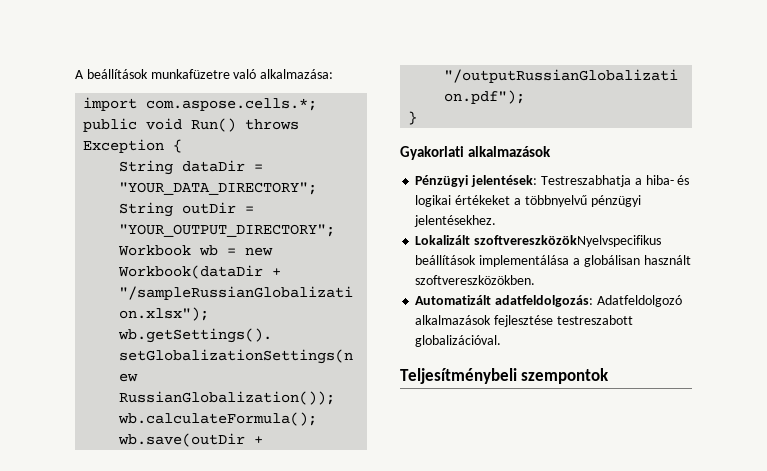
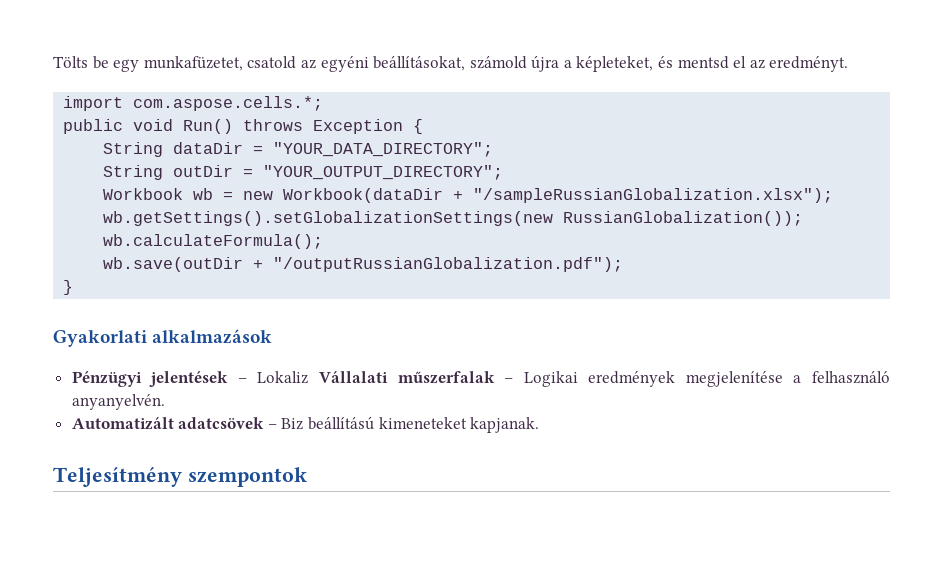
- A beállítások munkafüzetre való alkalmazása:
+ Tölts be egy munkafüzetet, csatold az egyéni beállításokat, számold újra a képleteket, és mentsd el az eredményt.
- Pénzügyi jelentések: Testreszabhatja a hiba- és logikai értékeket a többnyelvű pénzügyi jelentésekhez.
- Lokalizált szoftvereszközökNyelvspecifikus beállítások implementálása a globálisan használt szoftvereszközökben.
- Automatizált adatfeldolgozás: Adatfeldolgozó alkalmazások fejlesztése testreszabott globalizációval.
- Teljesítménybeli szempontok
+ Pénzügyi jelentések – Lokaliz Vállalati műszerfalak – Logikai eredmények megjelenítése a felhasználó anyanyelvén.
+ Automatizált adatcsövek – Biz beállítású kimeneteket kapjanak.
+ Teljesítmény szempontok

